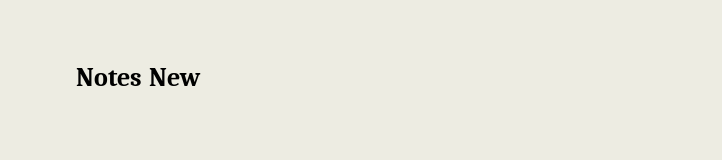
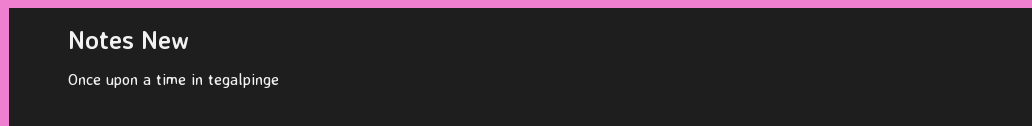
+ Once upon a time in tegalpinge

